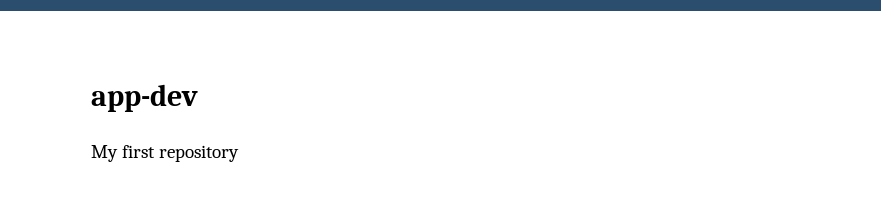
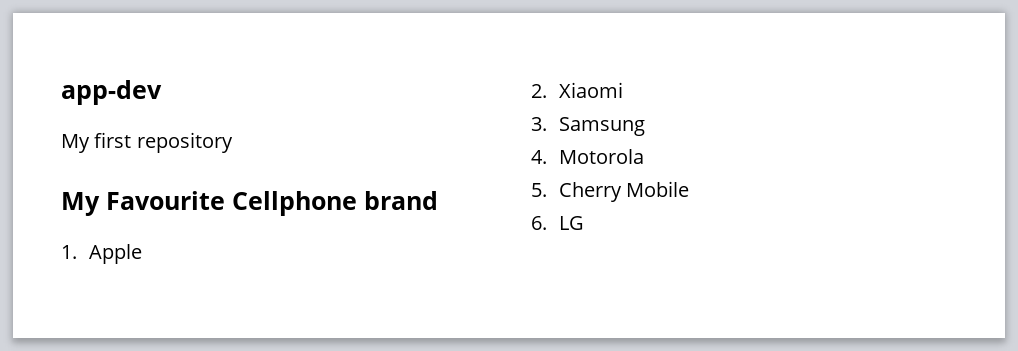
+ My Favourite Cellphone brand
+ 1. Apple
+ 2. Xiaomi
+ 3. Samsung
+ 4. Motorola
+ 5. Cherry Mobile
+ 6. LG

